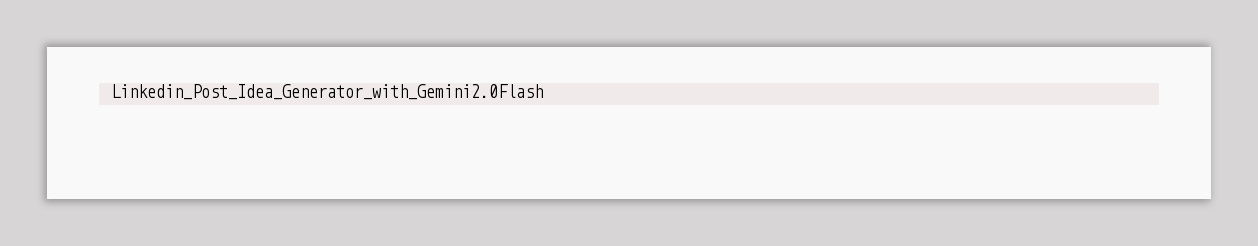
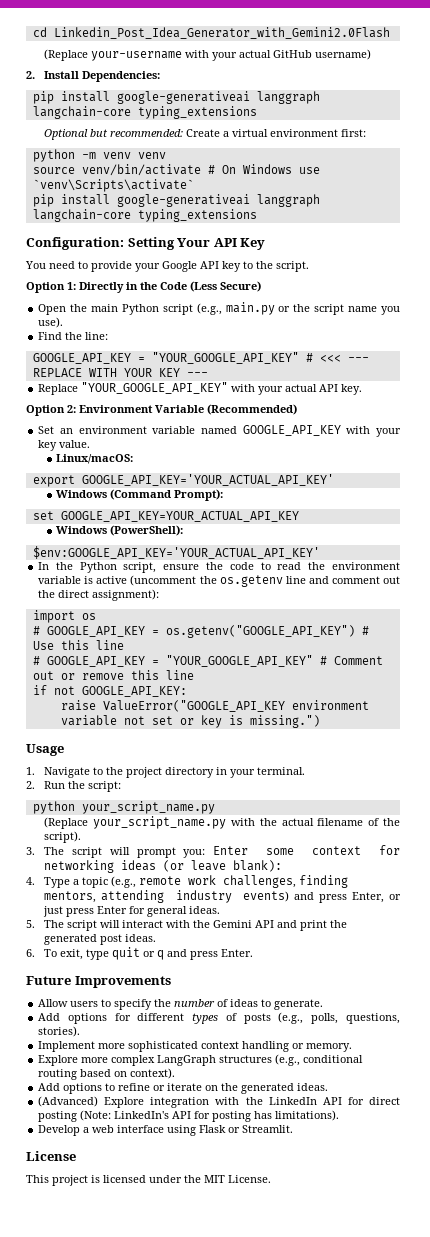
- Linkedin_Post_Idea_Generator_with_Gemini2.0Flash
+ cd Linkedin_Post_Idea_Generator_with_Gemini2.0Flash
+ (Replace your-username with your actual GitHub username)
+ 2. Install Dependencies:
+ pip install google-generativeai langgraph langchain-core typing_extensions
+ Optional but recommended: Create a virtual environment first:
+ python -m venv venv
+ source venv/bin/activate # On Windows use `venv\Scripts\activate`
+ pip install google-generativeai langgraph langchain-core typing_extensions
+ Configuration: Setting Your API Key
+ You need to provide your Google API key to the script.
+ Option 1: Directly in the Code (Less Secure)
+ Open the main Python script (e.g., main.py or the script name you use).
+ Find the line:
+ GOOGLE_API_KEY = "YOUR_GOOGLE_API_KEY" # <<< --- REPLACE WITH YOUR KEY ---
+ Replace "YOUR_GOOGLE_API_KEY" with your actual API key.
+ Option 2: Environment Variable (Recommended)
+ Set an environment variable named GOOGLE_API_KEY with your key value.
+ Linux/macOS:
+ export GOOGLE_API_KEY='YOUR_ACTUAL_API_KEY'
+ Windows (Command Prompt):
+ set GOOGLE_API_KEY=YOUR_ACTUAL_API_KEY
+ Windows (PowerShell):
+ $env:GOOGLE_API_KEY='YOUR_ACTUAL_API_KEY'
+ In the Python script, ensure the code to read the environment variable is active (uncomment the os.getenv line and comment out the direct assignment):
+ import os
+ # GOOGLE_API_KEY = os.getenv("GOOGLE_API_KEY") # Use this line
+ # GOOGLE_API_KEY = "YOUR_GOOGLE_API_KEY" # Comment out or remove this line
+ if not GOOGLE_API_KEY:
+ raise ValueError("GOOGLE_API_KEY environment variable not set or key is missing.")
+ Usage
+ 1. Navigate to the project directory in your terminal.
+ 2. Run the script:
+ python your_script_name.py
+ (Replace your_script_name.py with the actual filename of the script).
+ 3. The script will prompt you: Enter some context for networking ideas (or leave blank):
+ 4. Type a topic (e.g., remote work challenges, finding mentors, attending industry events) and press Enter, or just press Enter for general ideas.
+ 5. The script will interact with the Gemini API and print the generated post ideas.
+ 6. To exit, type quit or q and press Enter.
+ Future Improvements
+ Allow users to specify the number of ideas to generate.
+ Add options for different types of posts (e.g., polls, questions, stories).
+ Implement more sophisticated context handling or memory.
+ Explore more complex LangGraph structures (e.g., conditional routing based on context).
+ Add options to refine or iterate on the generated ideas.
+ (Advanced) Explore integration with the LinkedIn API for direct posting (Note: LinkedIn's API for posting has limitations).
+ Develop a web interface using Flask or Streamlit.
+ License
+ This project is licensed under the MIT License.

